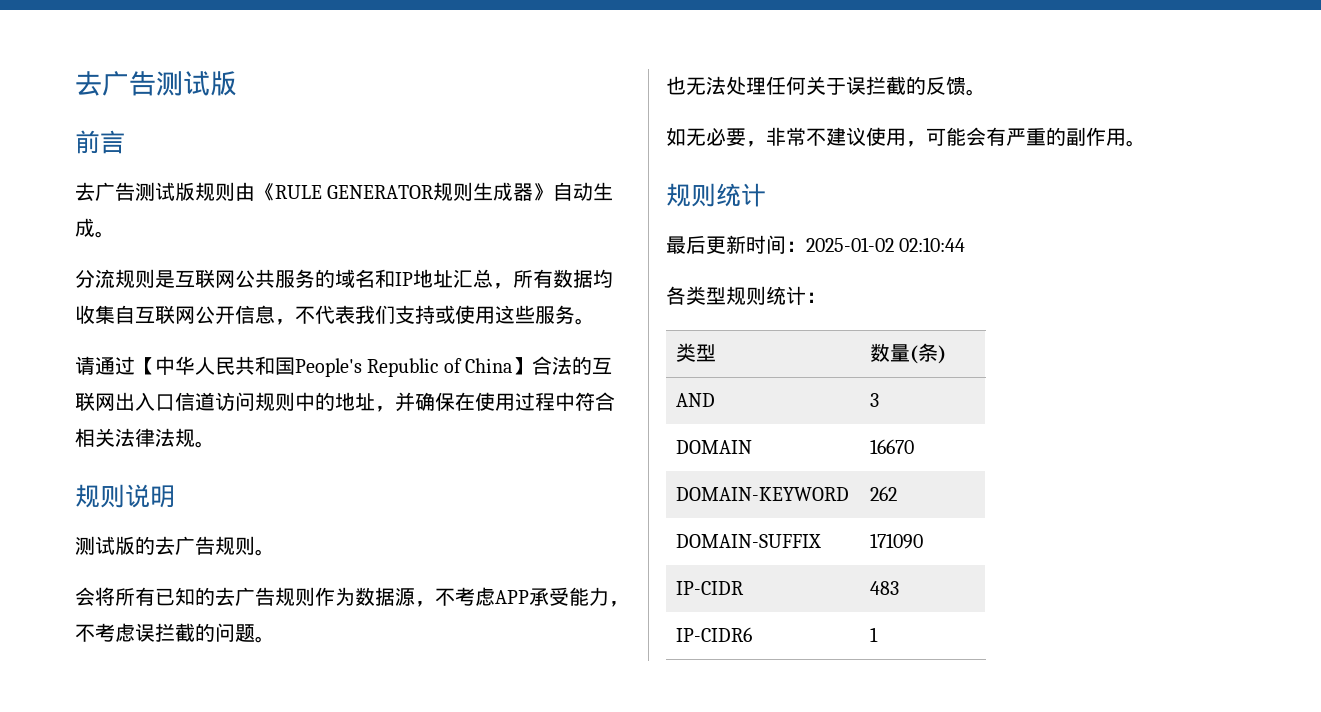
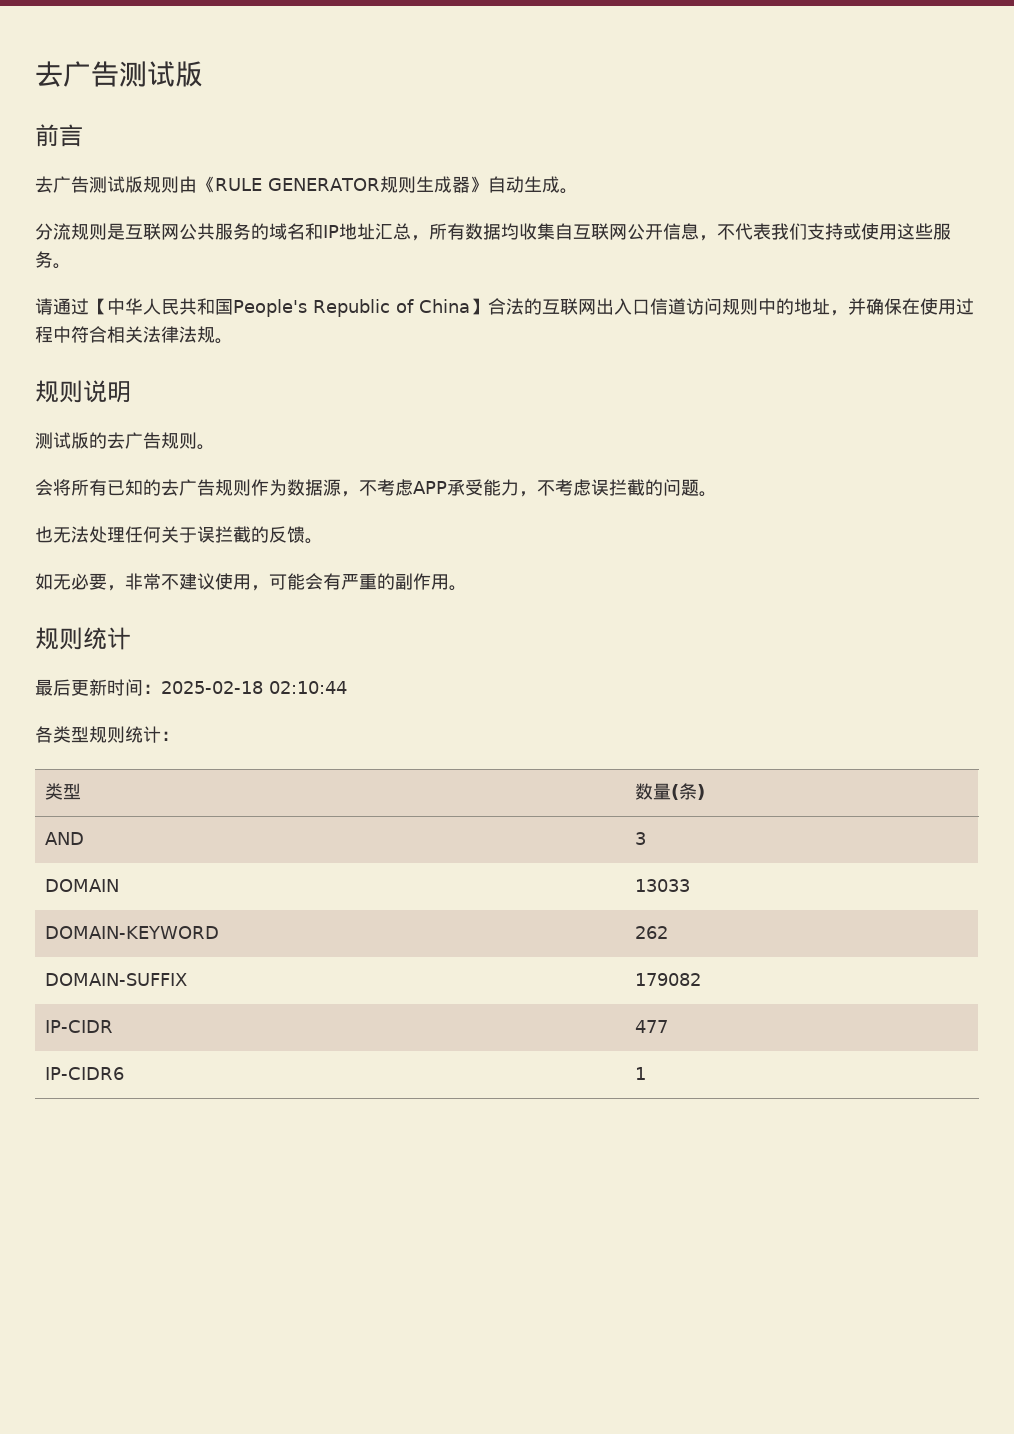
- 最后更新时间：2025-01-02 02:10:44
+ 最后更新时间：2025-02-18 02:10:44
- DOMAIN | 16670
+ DOMAIN | 13033
- DOMAIN-SUFFIX | 171090
+ DOMAIN-SUFFIX | 179082
- IP-CIDR | 483
+ IP-CIDR | 477

